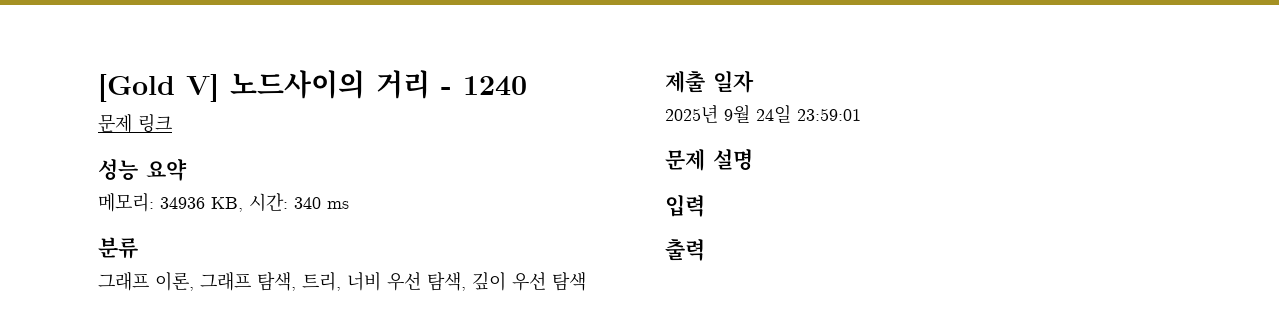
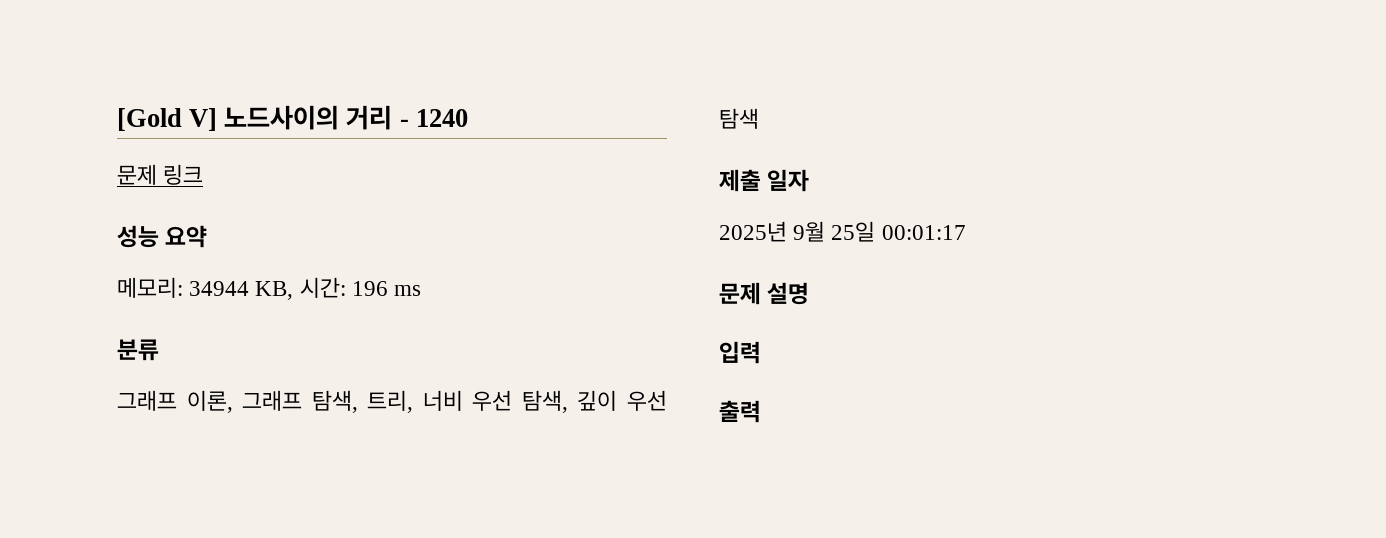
- 메모리: 34936 KB, 시간: 340 ms
+ 메모리: 34944 KB, 시간: 196 ms
- 2025년 9월 24일 23:59:01
+ 2025년 9월 25일 00:01:17

